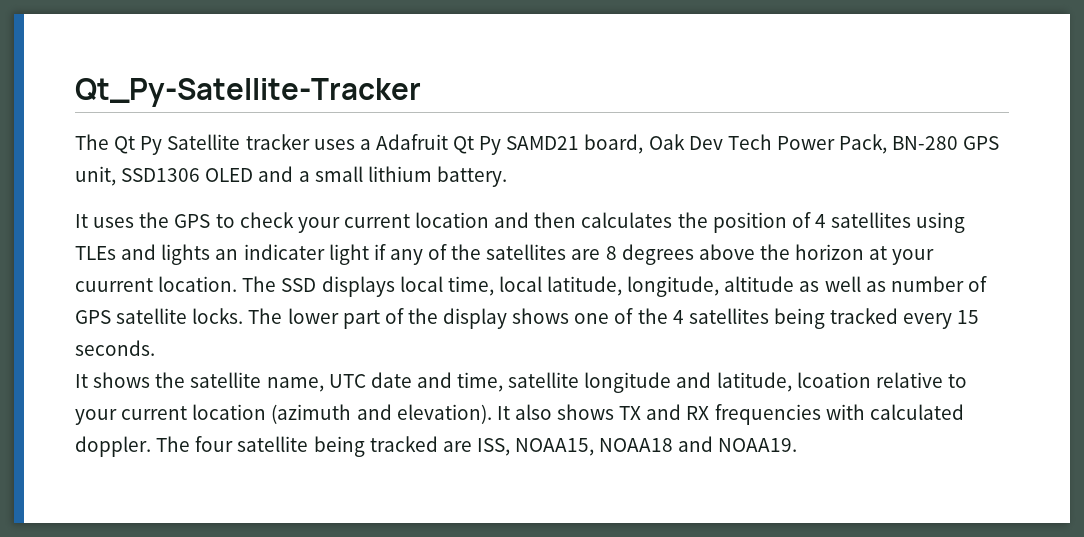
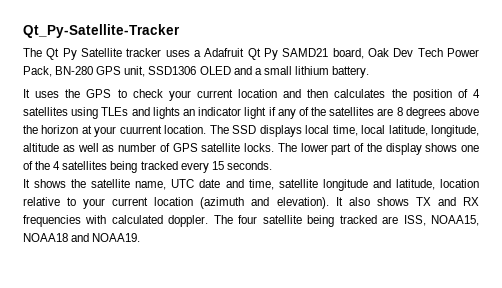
- It uses the GPS to check your current location and then calculates the position of 4 satellites using TLEs and lights an indicater light if any of the satellites are 8 degrees above the horizon at your cuurrent location.
+ It uses the GPS to check your current location and then calculates the position of 4 satellites using TLEs and lights an indicator light if any of the satellites are 8 degrees above the horizon at your cuurrent location.
- It shows the satellite name, UTC date and time, satellite longitude and latitude, lcoation relative to your current location (azimuth and elevation).
+ It shows the satellite name, UTC date and time, satellite longitude and latitude, location relative to your current location (azimuth and elevation).

